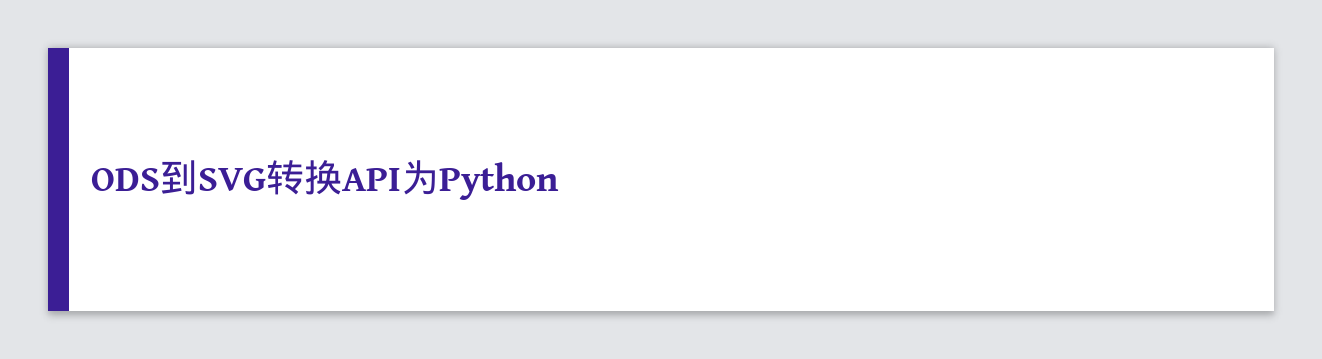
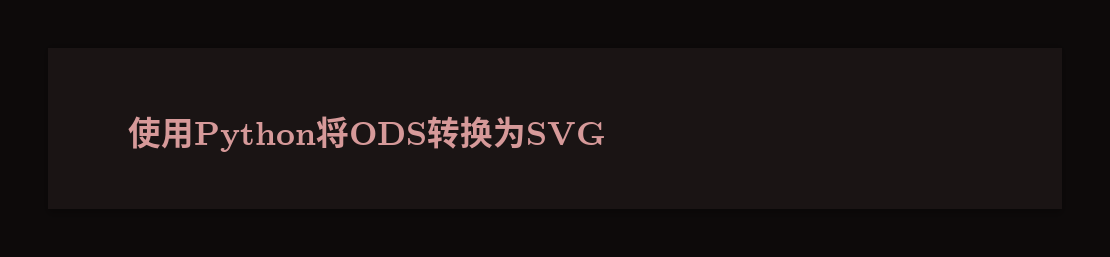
- ODS到SVG转换API为Python
+ 使用Python将ODS转换为SVG

